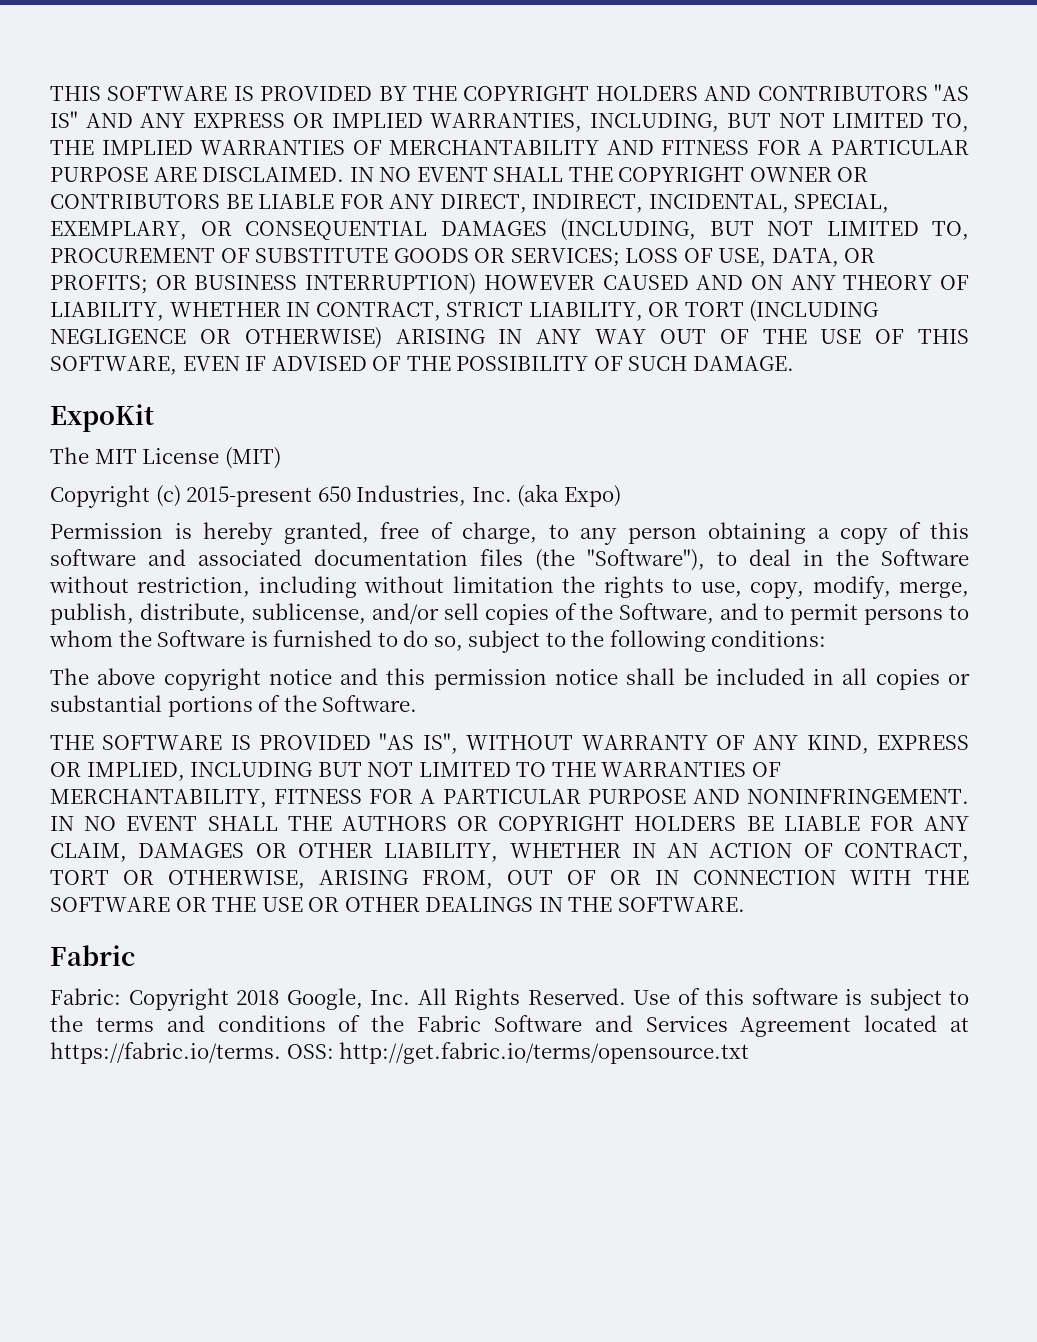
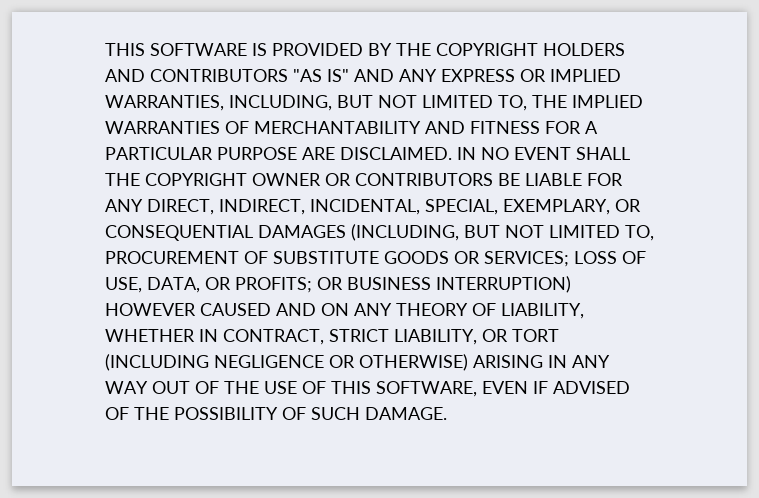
- ExpoKit
- The MIT License (MIT)
- Copyright (c) 2015-present 650 Industries, Inc. (aka Expo)
- Permission is hereby granted, free of charge, to any person obtaining a copy of this software and associated documentation files (the "Software"), to deal in the Software without restriction, including without limitation the rights to use, copy, modify, merge, publish, distribute, sublicense, and/or sell copies of the Software, and to permit persons to whom the Software is furnished to do so, subject to the following conditions:
- The above copyright notice and this permission notice shall be included in all copies or substantial portions of the Software.
- THE SOFTWARE IS PROVIDED "AS IS", WITHOUT WARRANTY OF ANY KIND, EXPRESS OR IMPLIED, INCLUDING BUT NOT LIMITED TO THE WARRANTIES OF MERCHANTABILITY, FITNESS FOR A PARTICULAR PURPOSE AND NONINFRINGEMENT. IN NO EVENT SHALL THE AUTHORS OR COPYRIGHT HOLDERS BE LIABLE FOR ANY CLAIM, DAMAGES OR OTHER LIABILITY, WHETHER IN AN ACTION OF CONTRACT, TORT OR OTHERWISE, ARISING FROM, OUT OF OR IN CONNECTION WITH THE SOFTWARE OR THE USE OR OTHER DEALINGS IN THE SOFTWARE.
- Fabric
- Fabric: Copyright 2018 Google, Inc. All Rights Reserved. Use of this software is subject to the terms and conditions of the Fabric Software and Services Agreement located at https://fabric.io/terms. OSS: http://get.fabric.io/terms/opensource.txt

